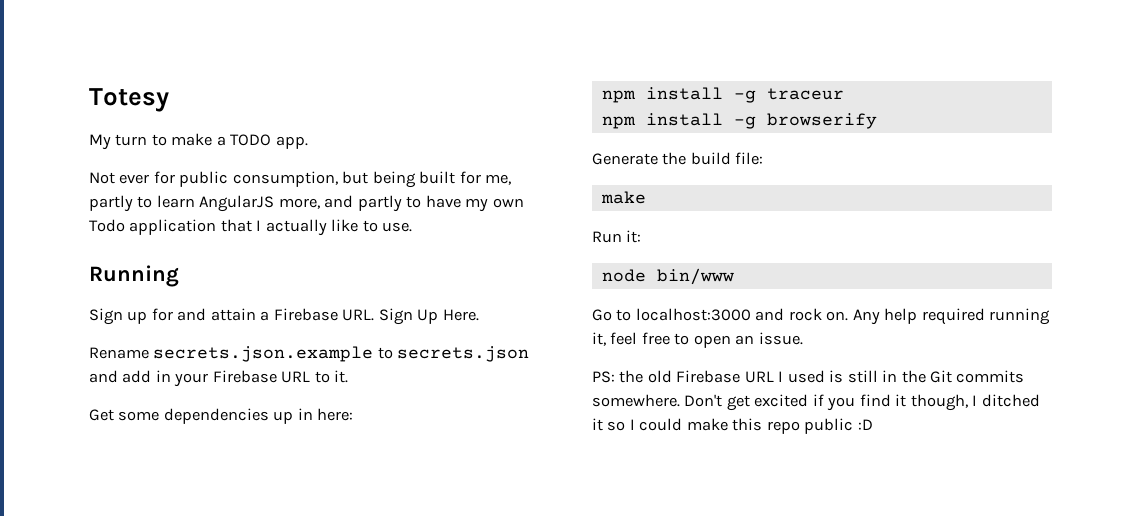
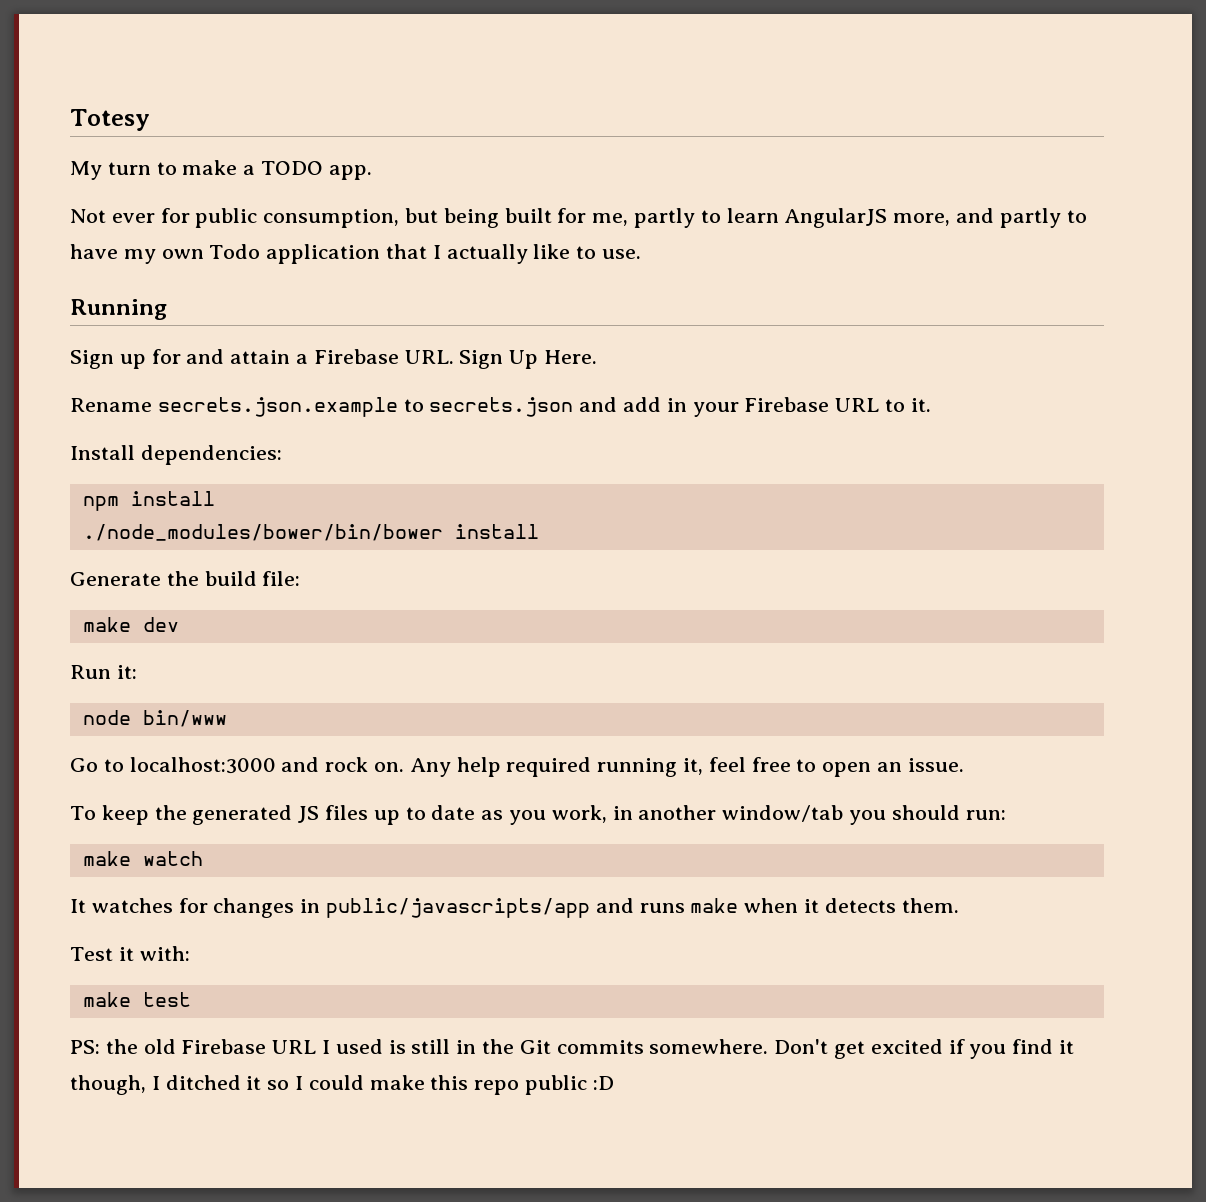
- Get some dependencies up in here:
- npm install -g traceur
- npm install -g browserify
+ Install dependencies:
+ npm install
+ ./node_modules/bower/bin/bower install
  Generate the build file:
- make
+ make dev
+ To keep the generated JS files up to date as you work, in another window/tab you should run:
+ make watch
+ It watches for changes in public/javascripts/app and runs make when it detects them.
+ Test it with:
+ make test

